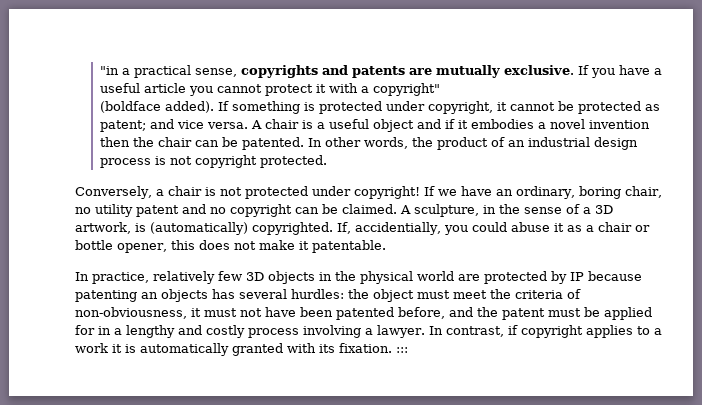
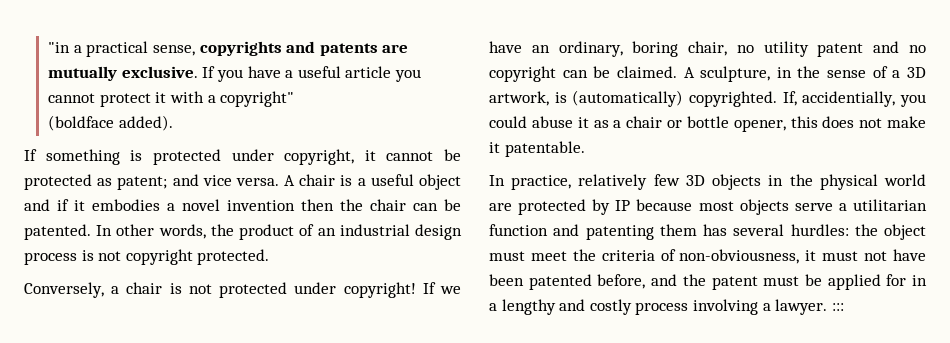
- (boldface added). If something is protected under copyright, it cannot be protected as patent; and vice versa.
+ (boldface added).
+ If something is protected under copyright, it cannot be protected as patent; and vice versa.
- In practice, relatively few 3D objects in the physical world are protected by IP because patenting an objects has several hurdles: the object must meet the criteria of non-obviousness, it must not have been patented before, and the patent must be applied for in a lengthy and costly process involving a lawyer. In contrast, if copyright applies to a work it is automatically granted with its fixation. :::
+ In practice, relatively few 3D objects in the physical world are protected by IP because most objects serve a utilitarian function and patenting them has several hurdles: the object must meet the criteria of non-obviousness, it must not have been patented before, and the patent must be applied for in a lengthy and costly process involving a lawyer. :::

